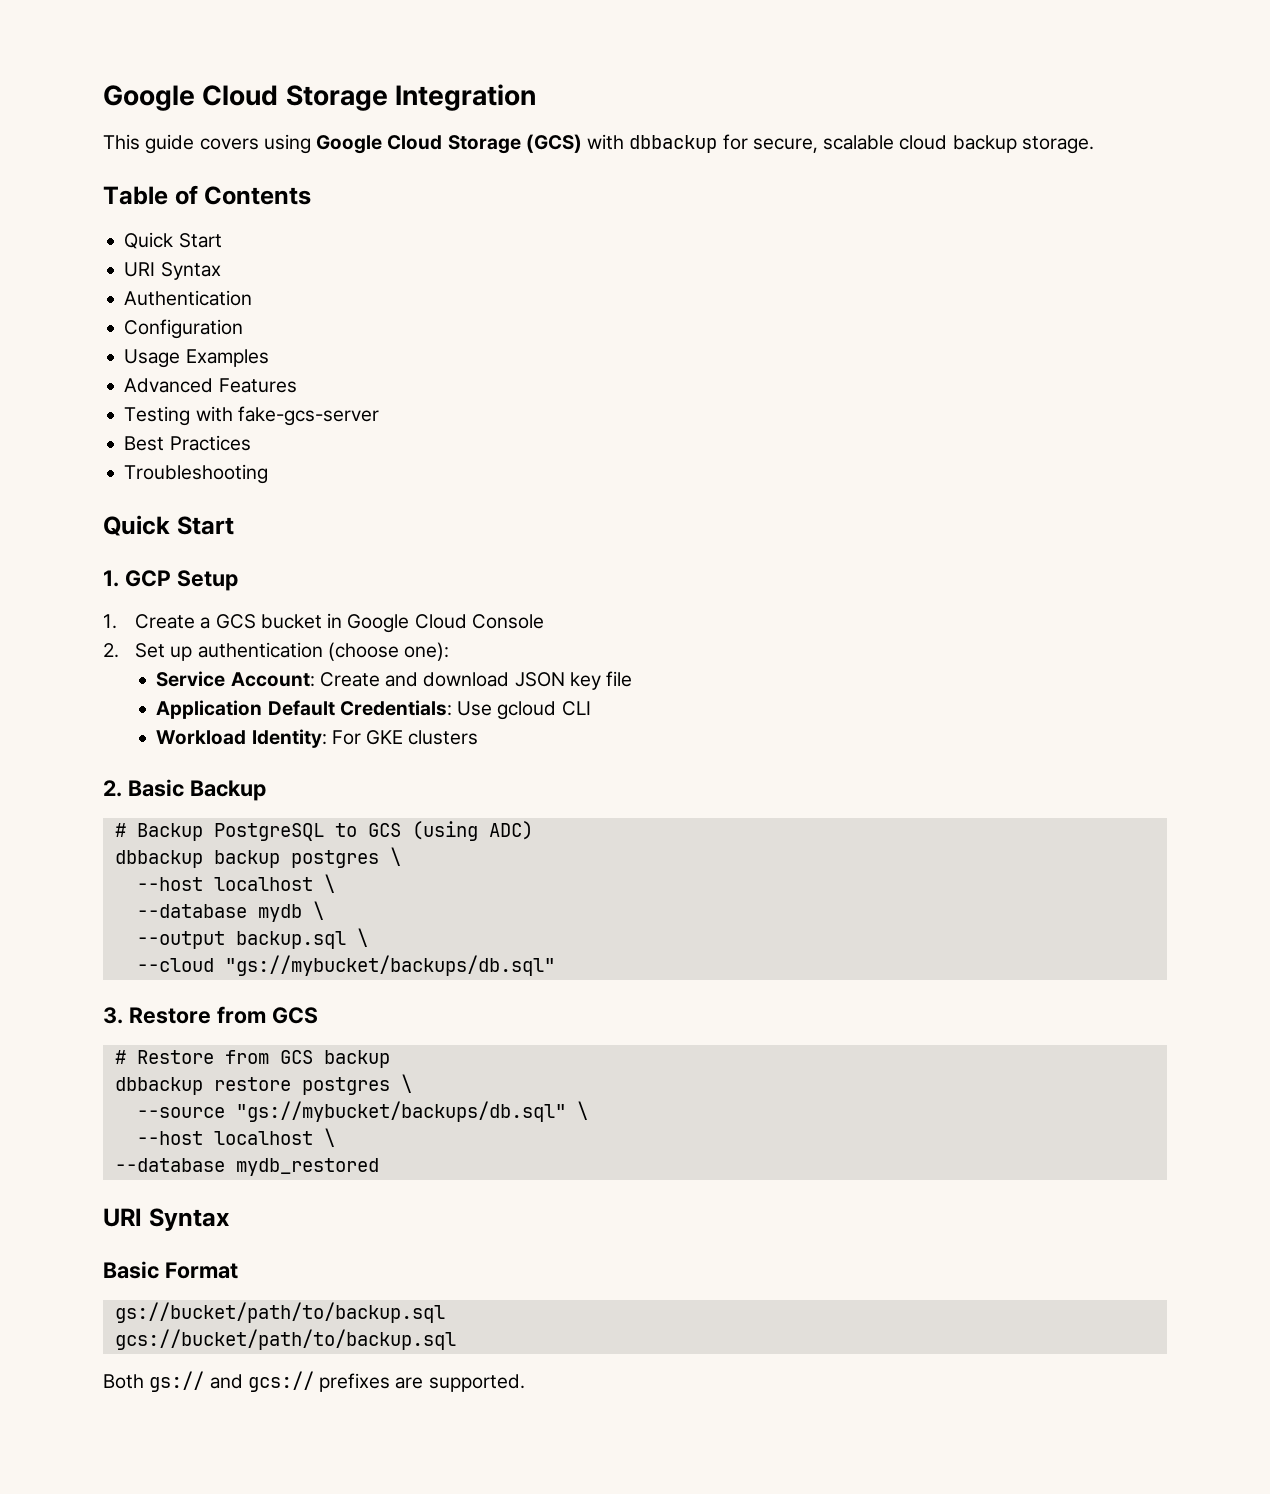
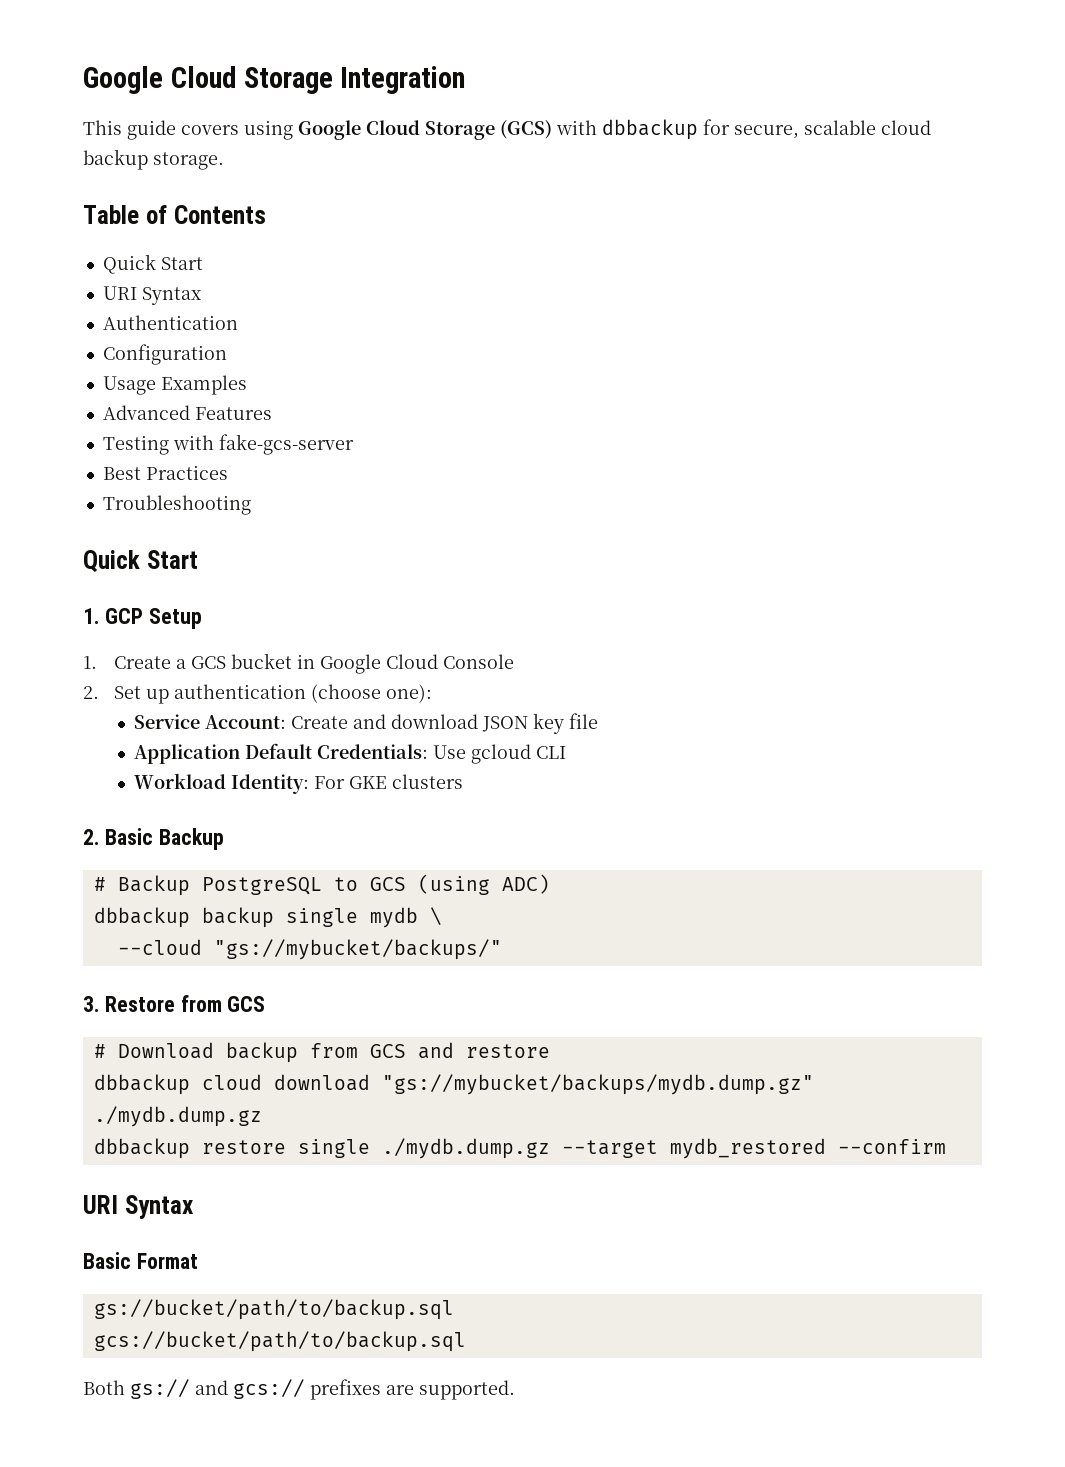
- dbbackup backup postgres \
- --host localhost \
- --database mydb \
+ dbbackup backup single mydb \
- --output backup.sql \
- --cloud "gs://mybucket/backups/db.sql"
+ --cloud "gs://mybucket/backups/"
- # Restore from GCS backup
- dbbackup restore postgres \
- --source "gs://mybucket/backups/db.sql" \
- --host localhost \
- --database mydb_restored
+ # Download backup from GCS and restore
+ dbbackup cloud download "gs://mybucket/backups/mydb.dump.gz" ./mydb.dump.gz
+ dbbackup restore single ./mydb.dump.gz --target mydb_restored --confirm

